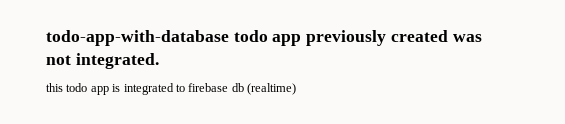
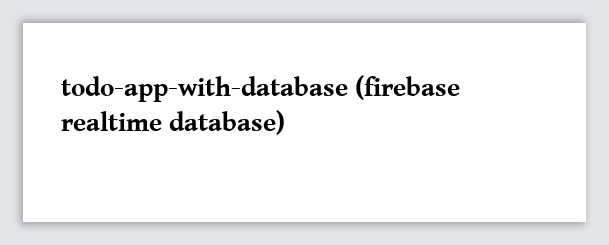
- todo-app-with-database todo app previously created was not integrated.
- this todo app is integrated to firebase db (realtime)
+ todo-app-with-database (firebase realtime database)

